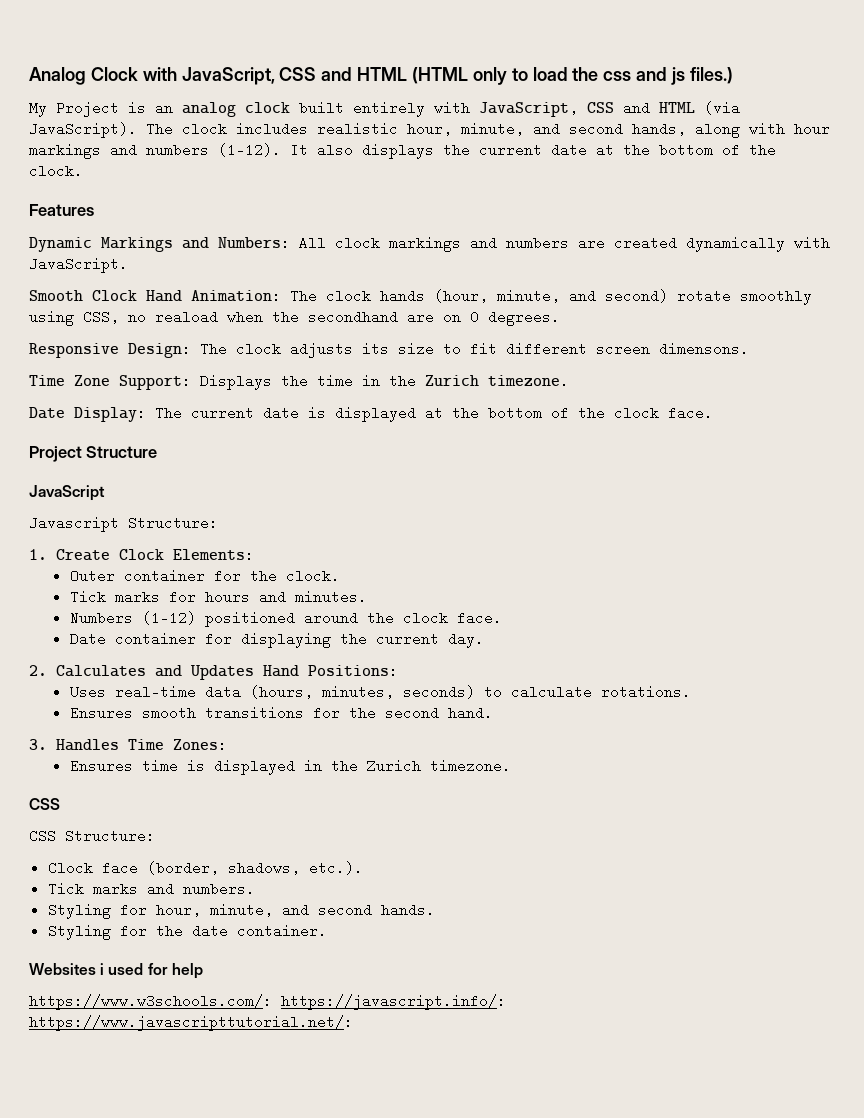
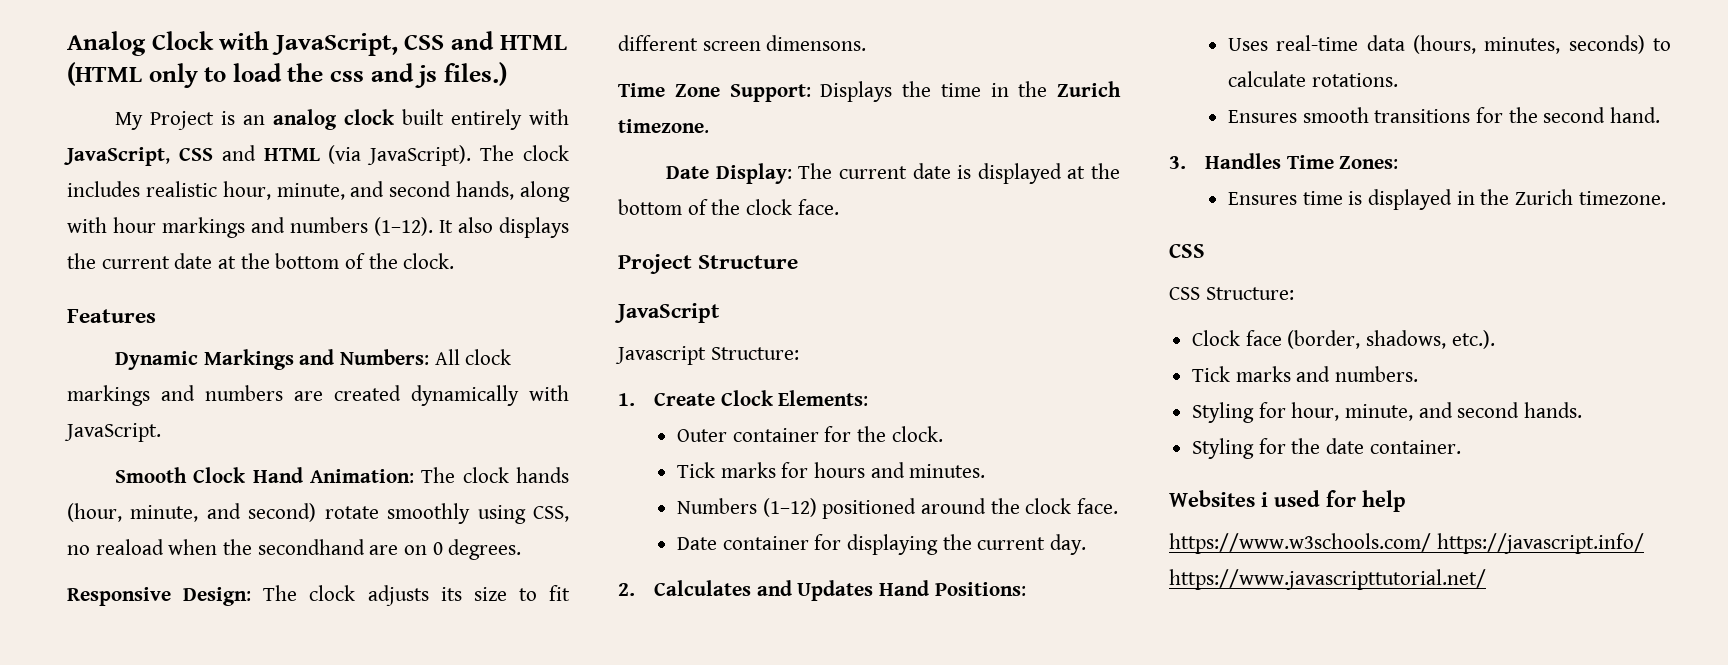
- https://www.w3schools.com/: https://javascript.info/: https://www.javascripttutorial.net/:
+ https://www.w3schools.com/ https://javascript.info/ https://www.javascripttutorial.net/

